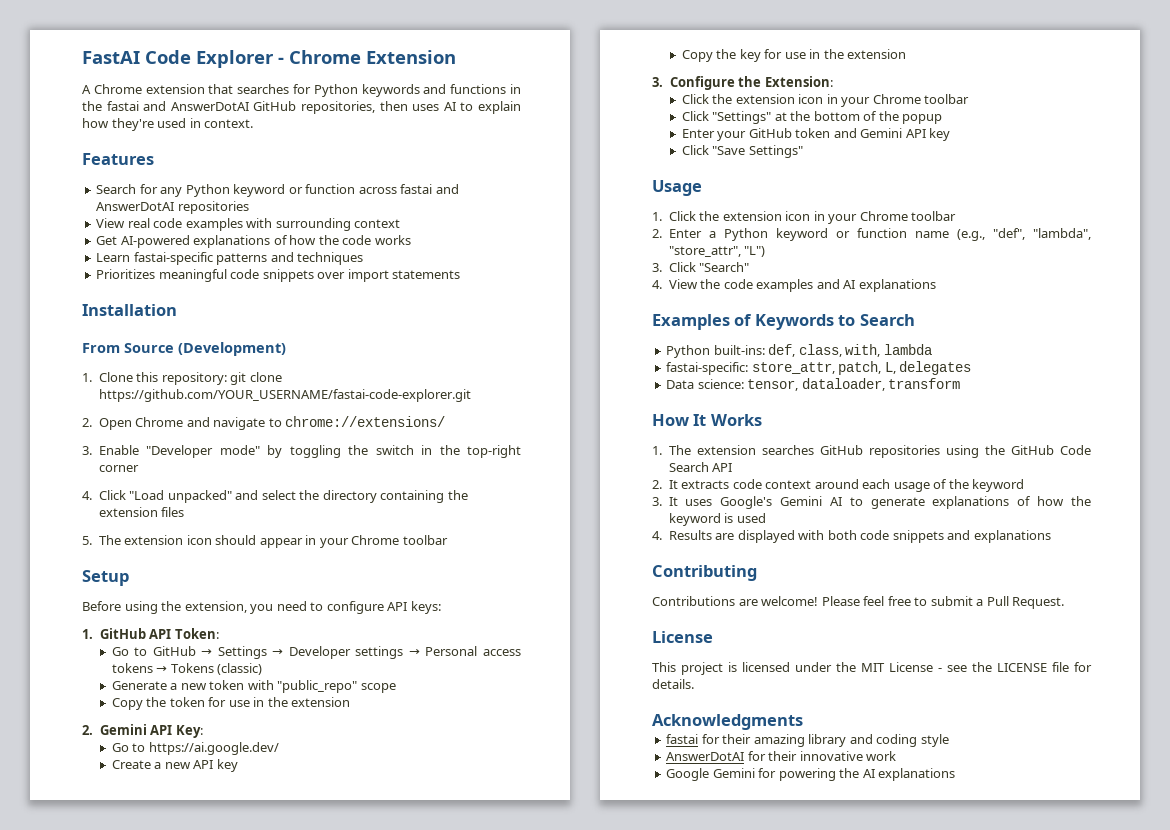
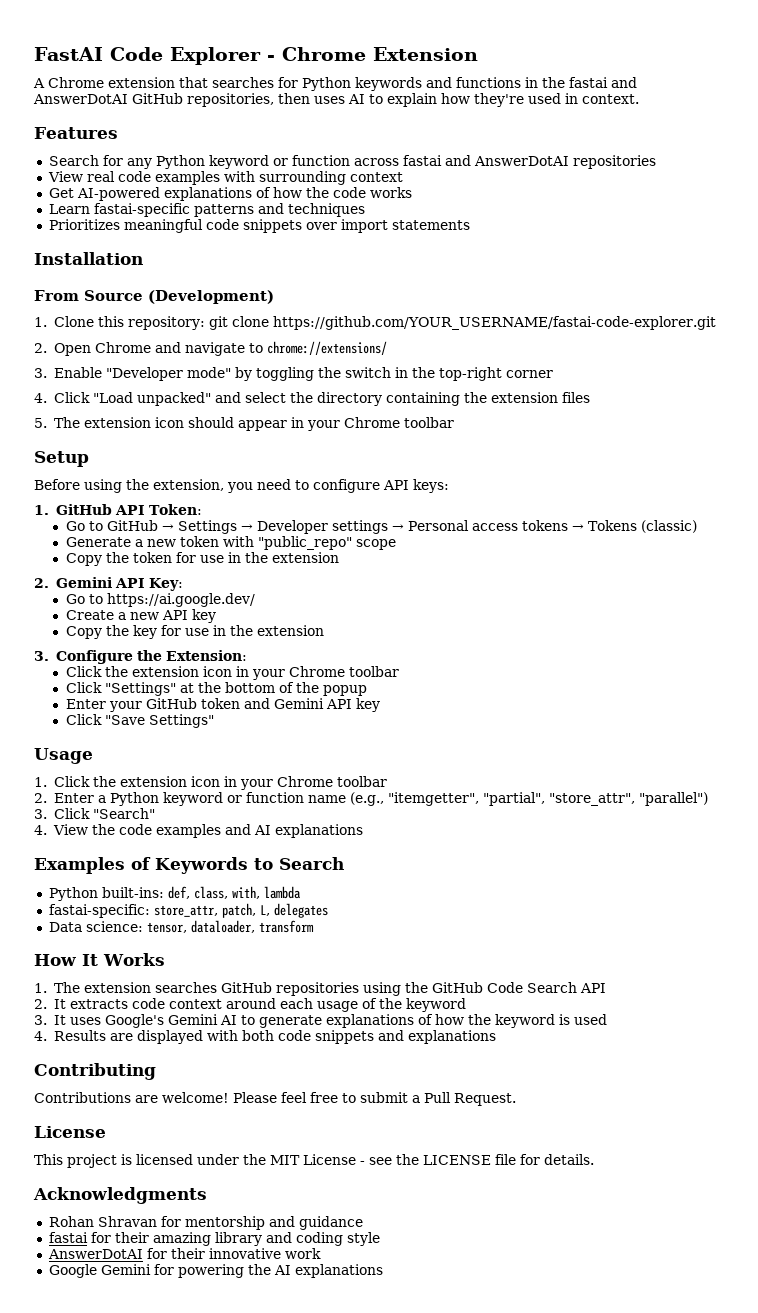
- 2. Enter a Python keyword or function name (e.g., "def", "lambda", "store_attr", "L")
+ 2. Enter a Python keyword or function name (e.g., "itemgetter", "partial", "store_attr", "parallel")
+ Rohan Shravan for mentorship and guidance

